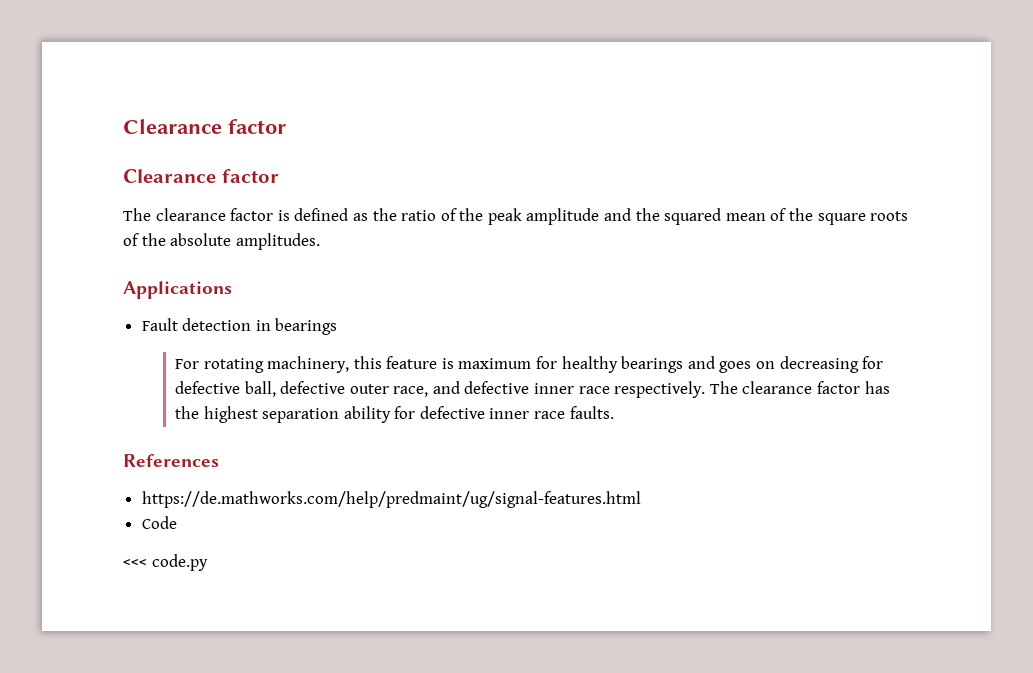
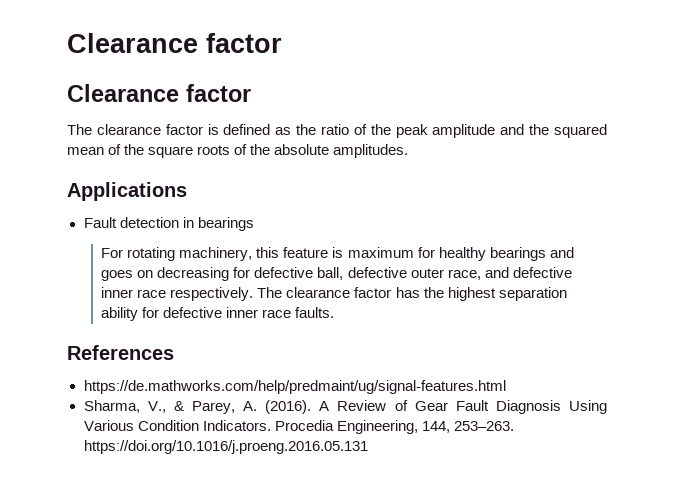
- Code
- <<< code.py
+ Sharma, V., & Parey, A. (2016). A Review of Gear Fault Diagnosis Using Various Condition Indicators. Procedia Engineering, 144, 253–263. https://doi.org/10.1016/j.proeng.2016.05.131

